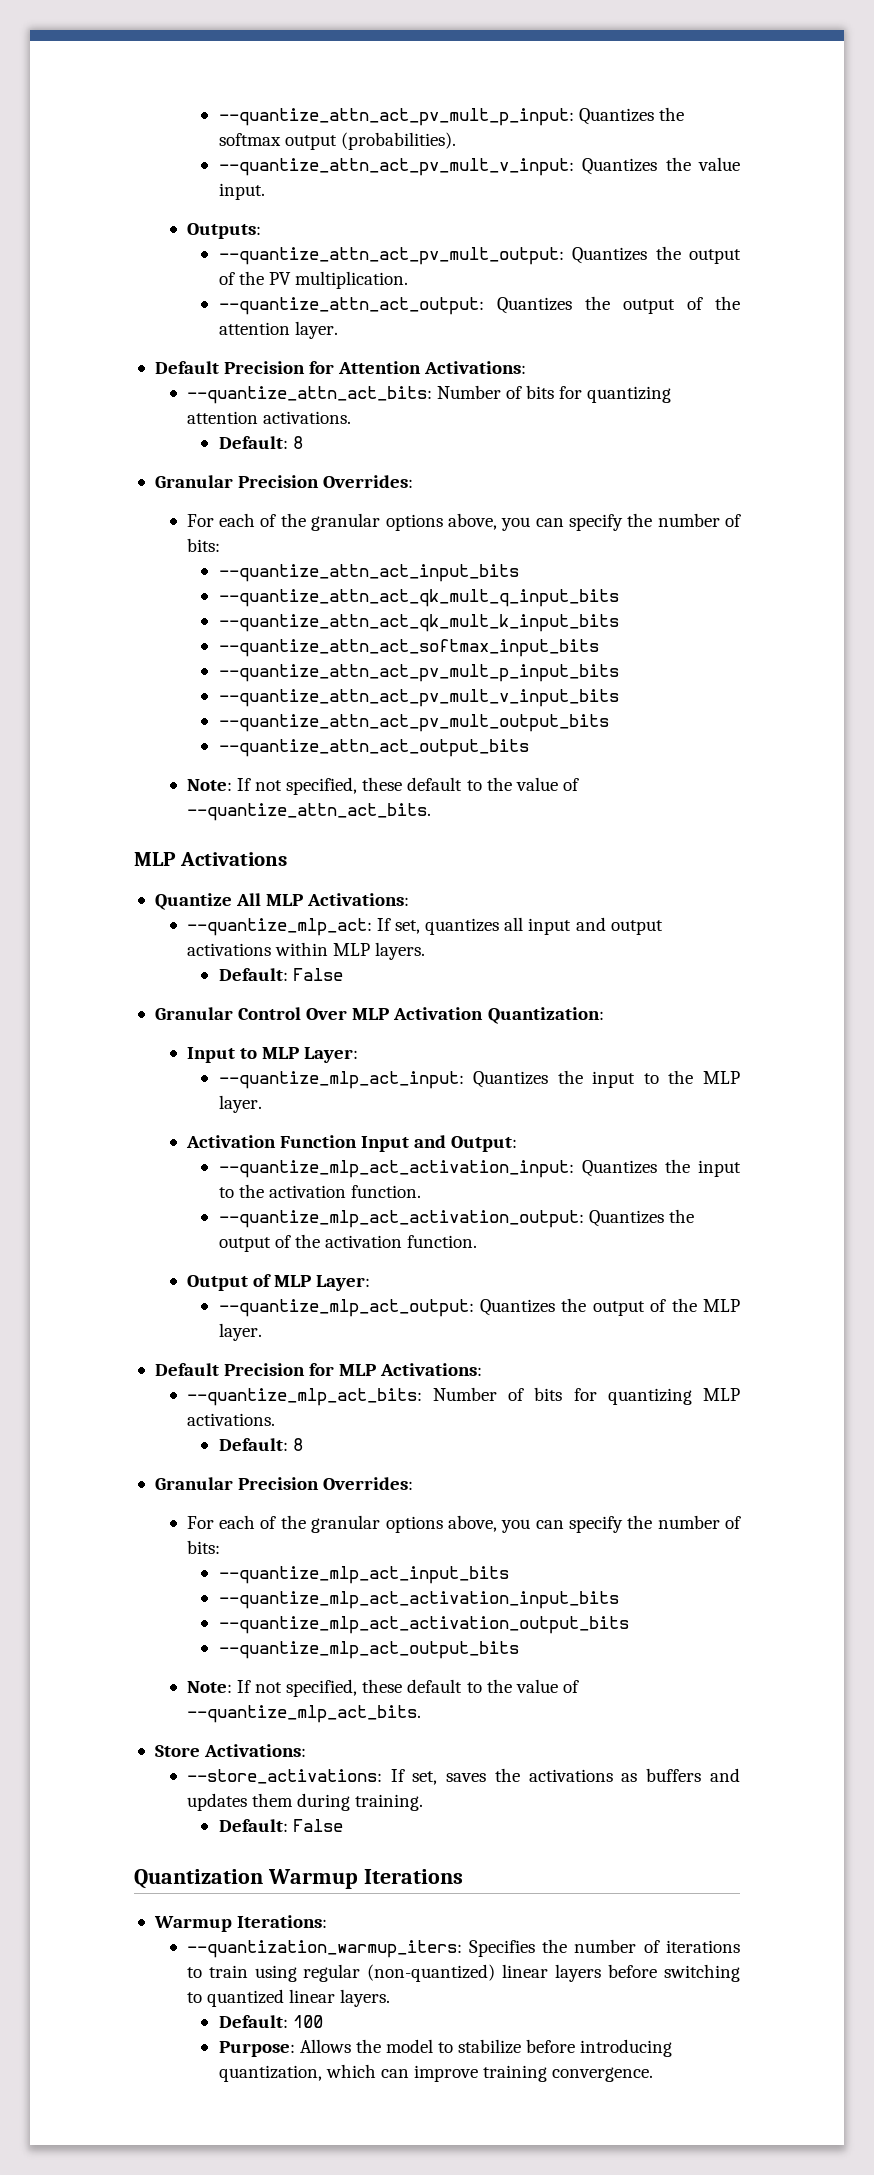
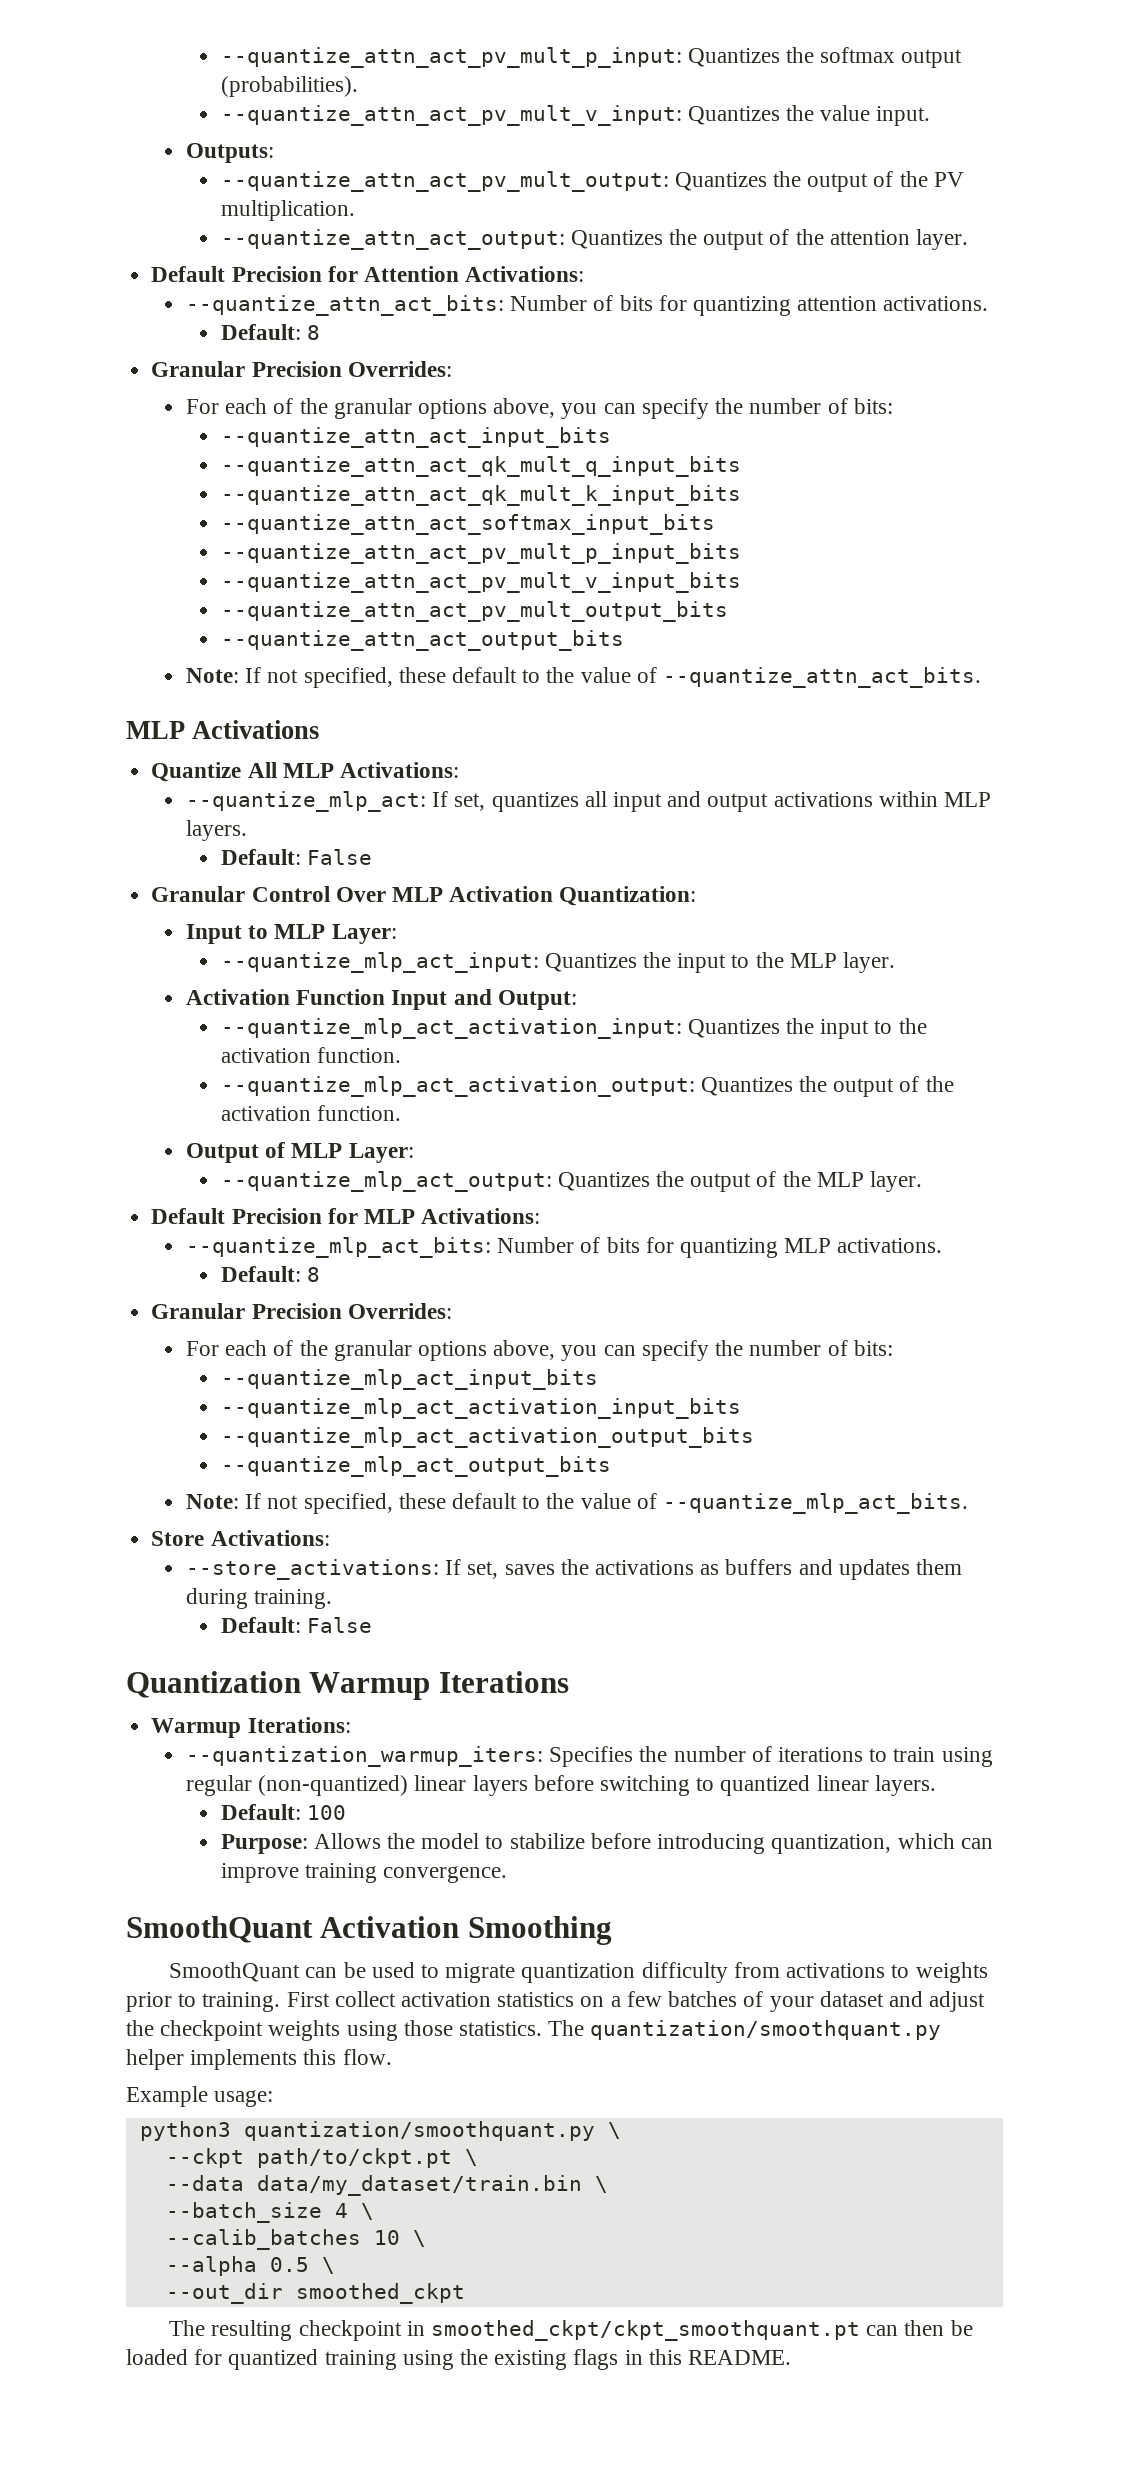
+ SmoothQuant Activation Smoothing
+ SmoothQuant can be used to migrate quantization difficulty from activations to weights prior to training. First collect activation statistics on a few batches of your dataset and adjust the checkpoint weights using those statistics. The quantization/smoothquant.py helper implements this flow.
+ Example usage:
+ python3 quantization/smoothquant.py \
+ --ckpt path/to/ckpt.pt \
+ --data data/my_dataset/train.bin \
+ --batch_size 4 \
+ --calib_batches 10 \
+ --alpha 0.5 \
+ --out_dir smoothed_ckpt
+ The resulting checkpoint in smoothed_ckpt/ckpt_smoothquant.pt can then be loaded for quantized training using the existing flags in this README.

